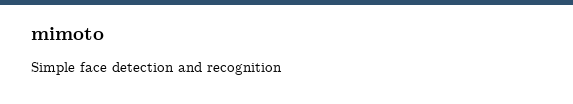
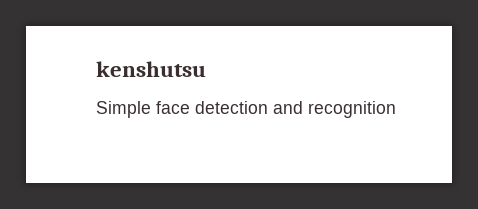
- mimoto
+ kenshutsu

